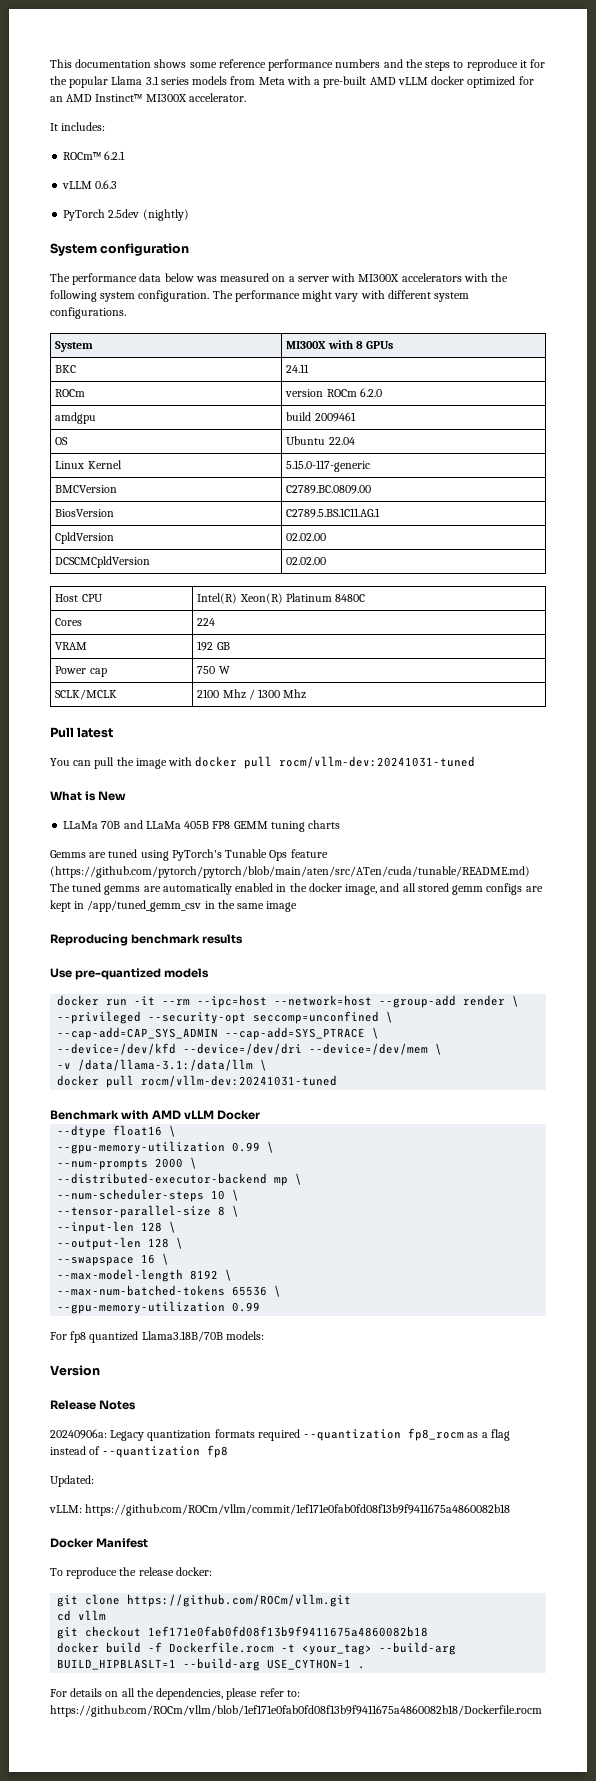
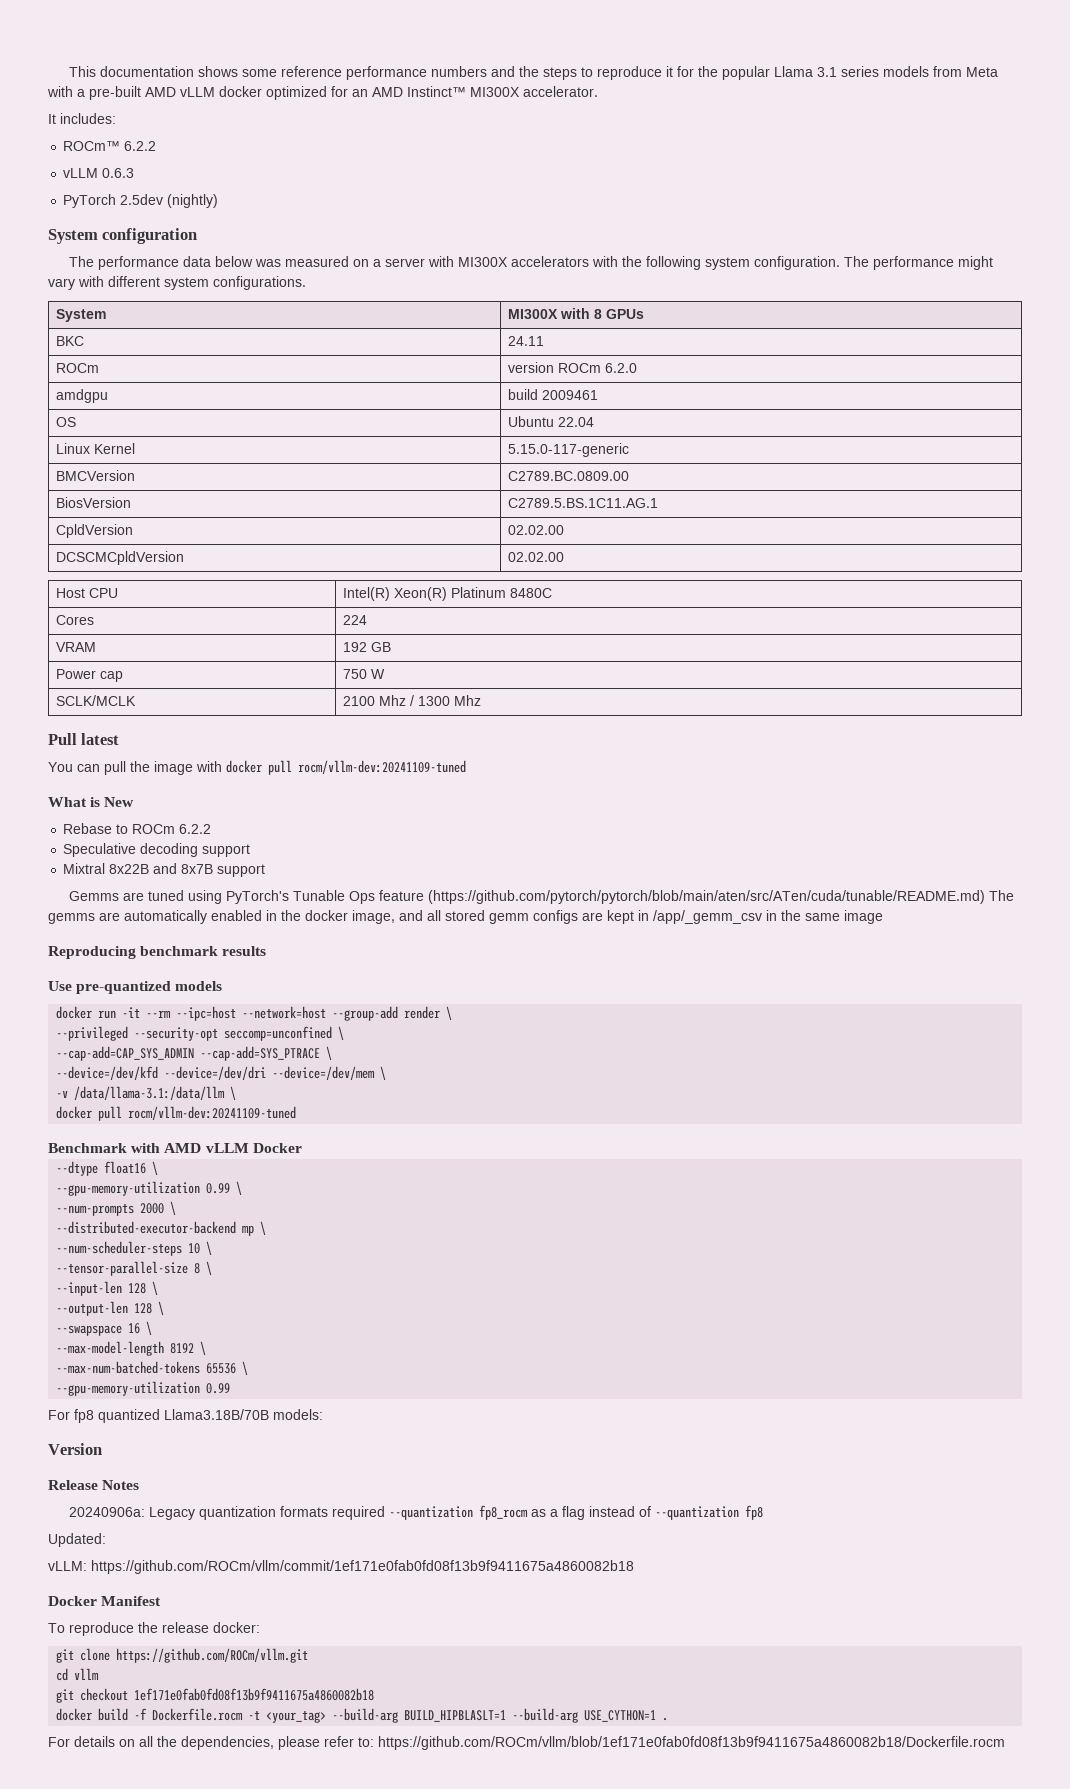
- ROCm™ 6.2.1
+ ROCm™ 6.2.2
- You can pull the image with docker pull rocm/vllm-dev:20241031-tuned
+ You can pull the image with docker pull rocm/vllm-dev:20241109-tuned
- LLaMa 70B and LLaMa 405B FP8 GEMM tuning charts
+ Rebase to ROCm 6.2.2
+ Speculative decoding support
+ Mixtral 8x22B and 8x7B support
- Gemms are tuned using PyTorch's Tunable Ops feature (https://github.com/pytorch/pytorch/blob/main/aten/src/ATen/cuda/tunable/README.md) The tuned gemms are automatically enabled in the docker image, and all stored gemm configs are kept in /app/tuned_gemm_csv in the same image
+ Gemms are tuned using PyTorch's Tunable Ops feature (https://github.com/pytorch/pytorch/blob/main/aten/src/ATen/cuda/tunable/README.md) The gemms are automatically enabled in the docker image, and all stored gemm configs are kept in /app/_gemm_csv in the same image
  -v /data/llama-3.1:/data/llm \
- docker pull rocm/vllm-dev:20241031-tuned
+ docker pull rocm/vllm-dev:20241109-tuned

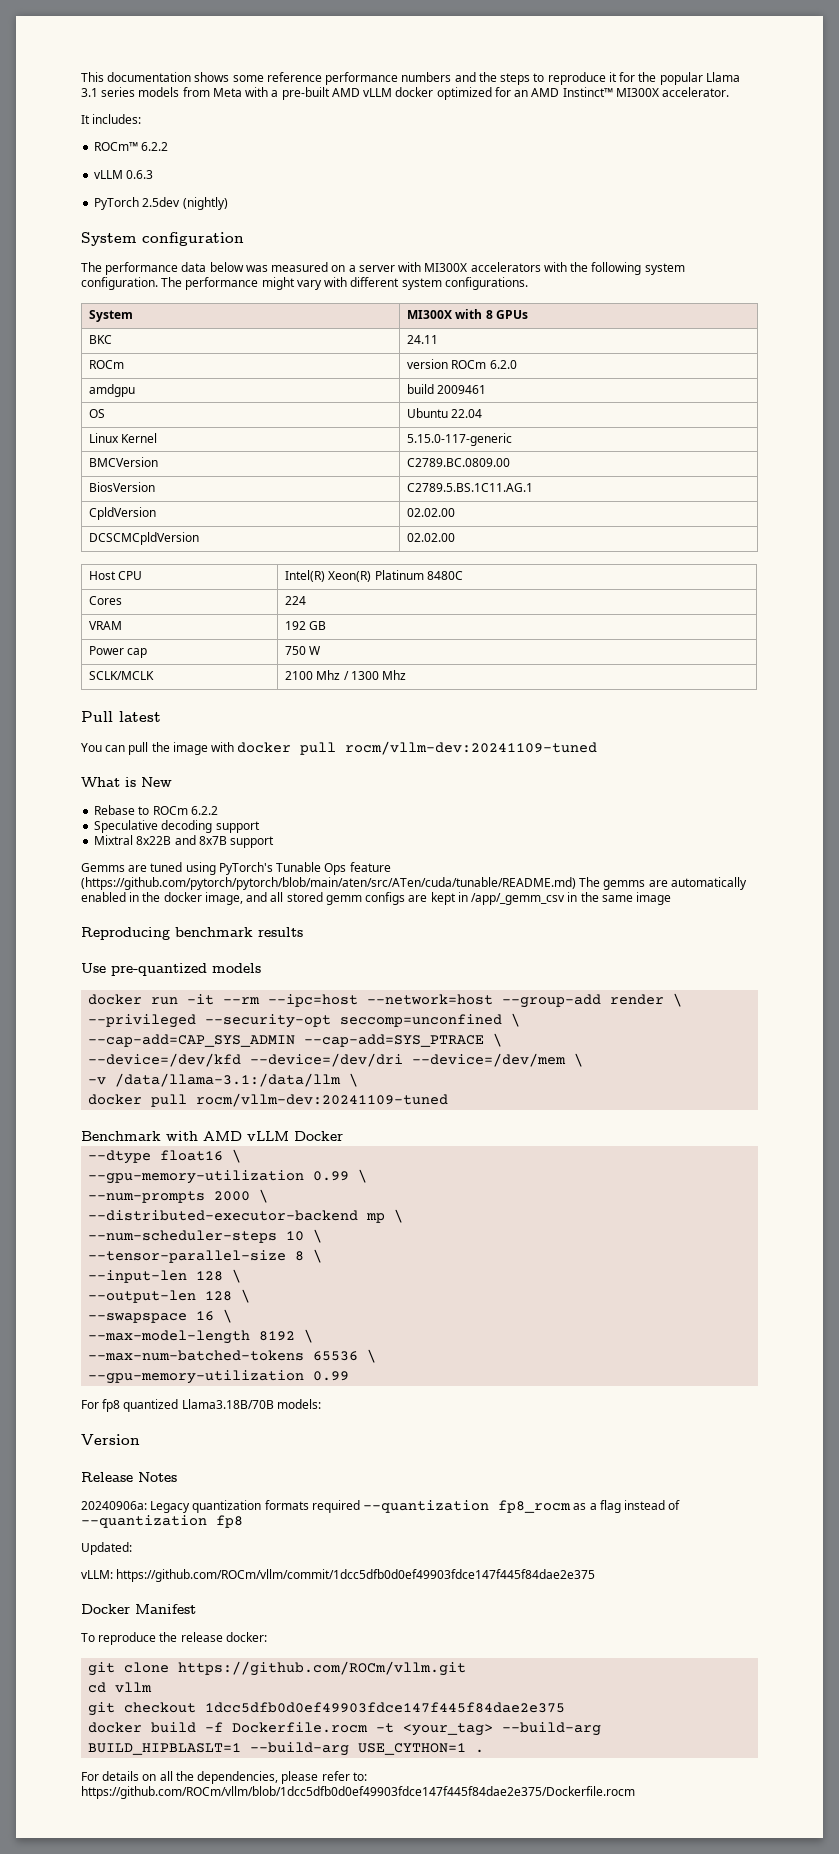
- vLLM: https://github.com/ROCm/vllm/commit/1ef171e0fab0fd08f13b9f9411675a4860082b18
+ vLLM: https://github.com/ROCm/vllm/commit/1dcc5dfb0d0ef49903fdce147f445f84dae2e375
- git checkout 1ef171e0fab0fd08f13b9f9411675a4860082b18
+ git checkout 1dcc5dfb0d0ef49903fdce147f445f84dae2e375
- For details on all the dependencies, please refer to: https://github.com/ROCm/vllm/blob/1ef171e0fab0fd08f13b9f9411675a4860082b18/Dockerfile.rocm
+ For details on all the dependencies, please refer to: https://github.com/ROCm/vllm/blob/1dcc5dfb0d0ef49903fdce147f445f84dae2e375/Dockerfile.rocm

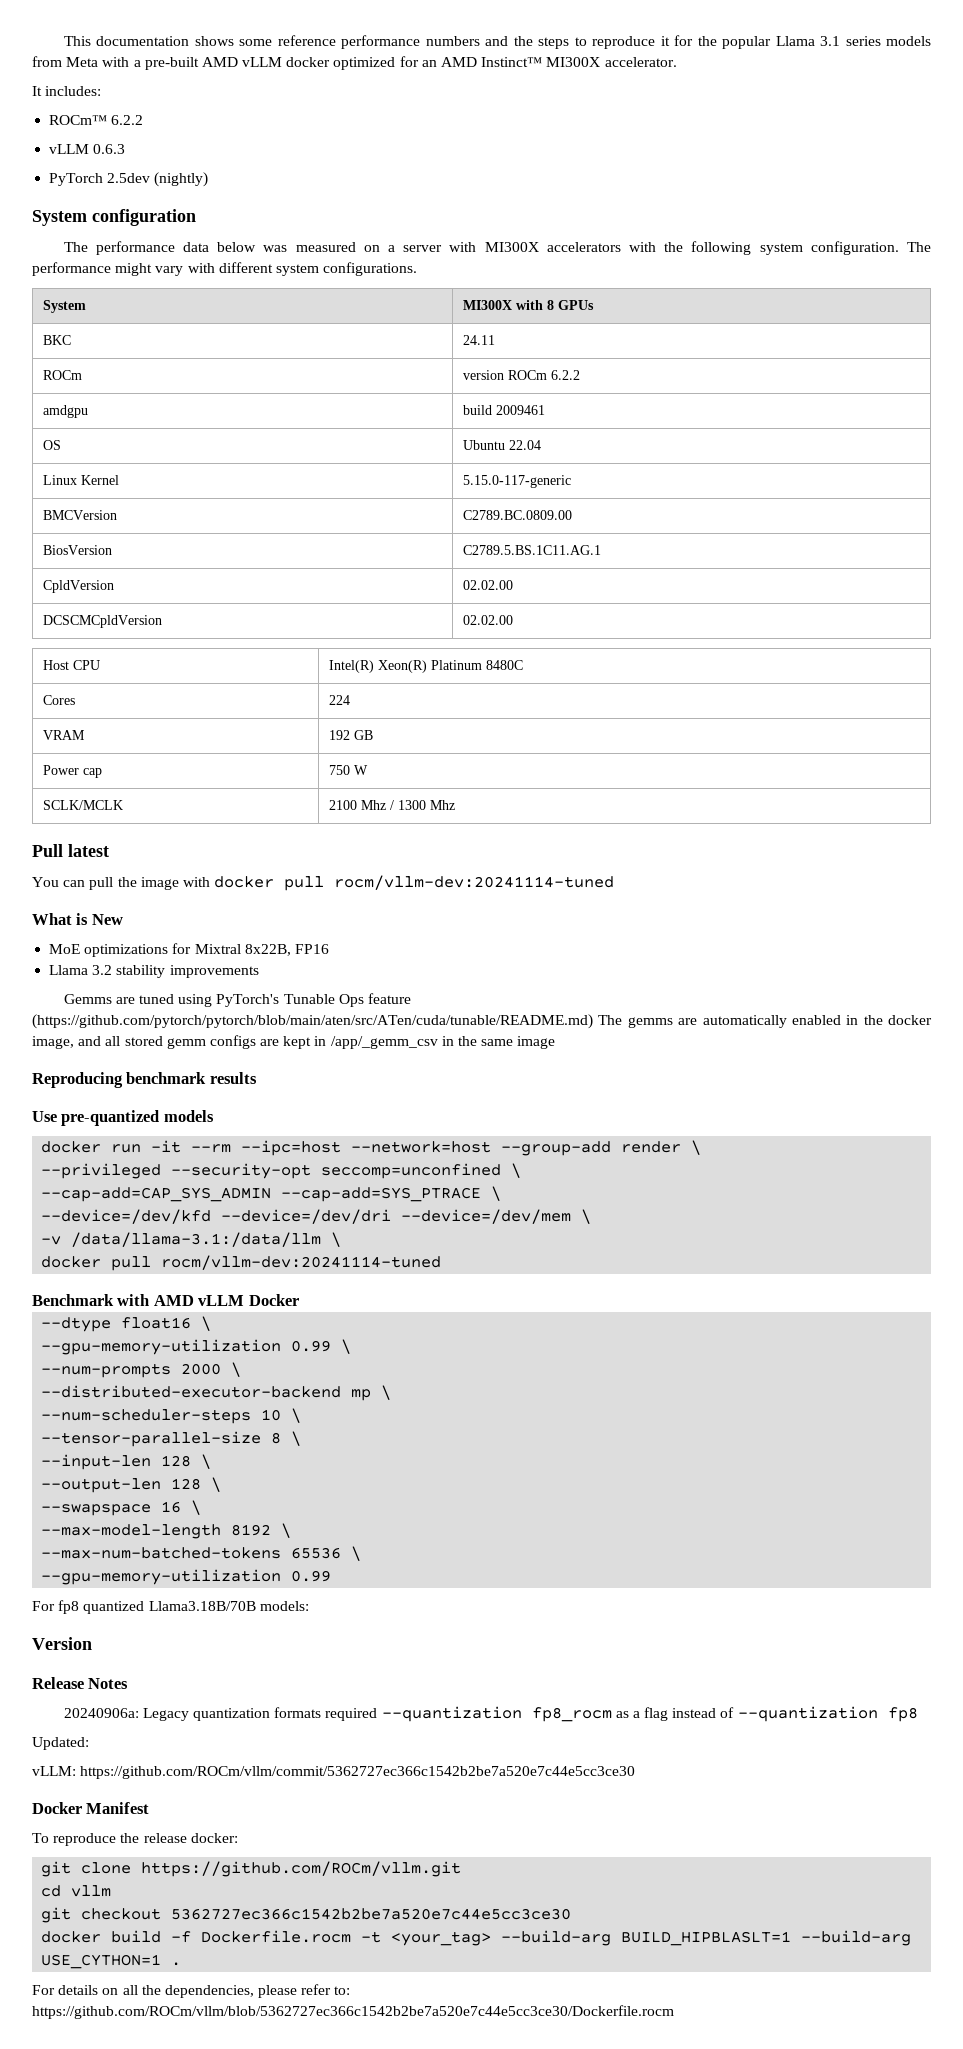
- ROCm | version ROCm 6.2.0
+ ROCm | version ROCm 6.2.2
- You can pull the image with docker pull rocm/vllm-dev:20241109-tuned
+ You can pull the image with docker pull rocm/vllm-dev:20241114-tuned
- Rebase to ROCm 6.2.2
- Speculative decoding support
- Mixtral 8x22B and 8x7B support
+ MoE optimizations for Mixtral 8x22B, FP16
+ Llama 3.2 stability improvements
  -v /data/llama-3.1:/data/llm \
- docker pull rocm/vllm-dev:20241109-tuned
+ docker pull rocm/vllm-dev:20241114-tuned
- vLLM: https://github.com/ROCm/vllm/commit/1dcc5dfb0d0ef49903fdce147f445f84dae2e375
+ vLLM: https://github.com/ROCm/vllm/commit/5362727ec366c1542b2be7a520e7c44e5cc3ce30
- git checkout 1dcc5dfb0d0ef49903fdce147f445f84dae2e375
+ git checkout 5362727ec366c1542b2be7a520e7c44e5cc3ce30
- For details on all the dependencies, please refer to: https://github.com/ROCm/vllm/blob/1dcc5dfb0d0ef49903fdce147f445f84dae2e375/Dockerfile.rocm
+ For details on all the dependencies, please refer to: https://github.com/ROCm/vllm/blob/5362727ec366c1542b2be7a520e7c44e5cc3ce30/Dockerfile.rocm

